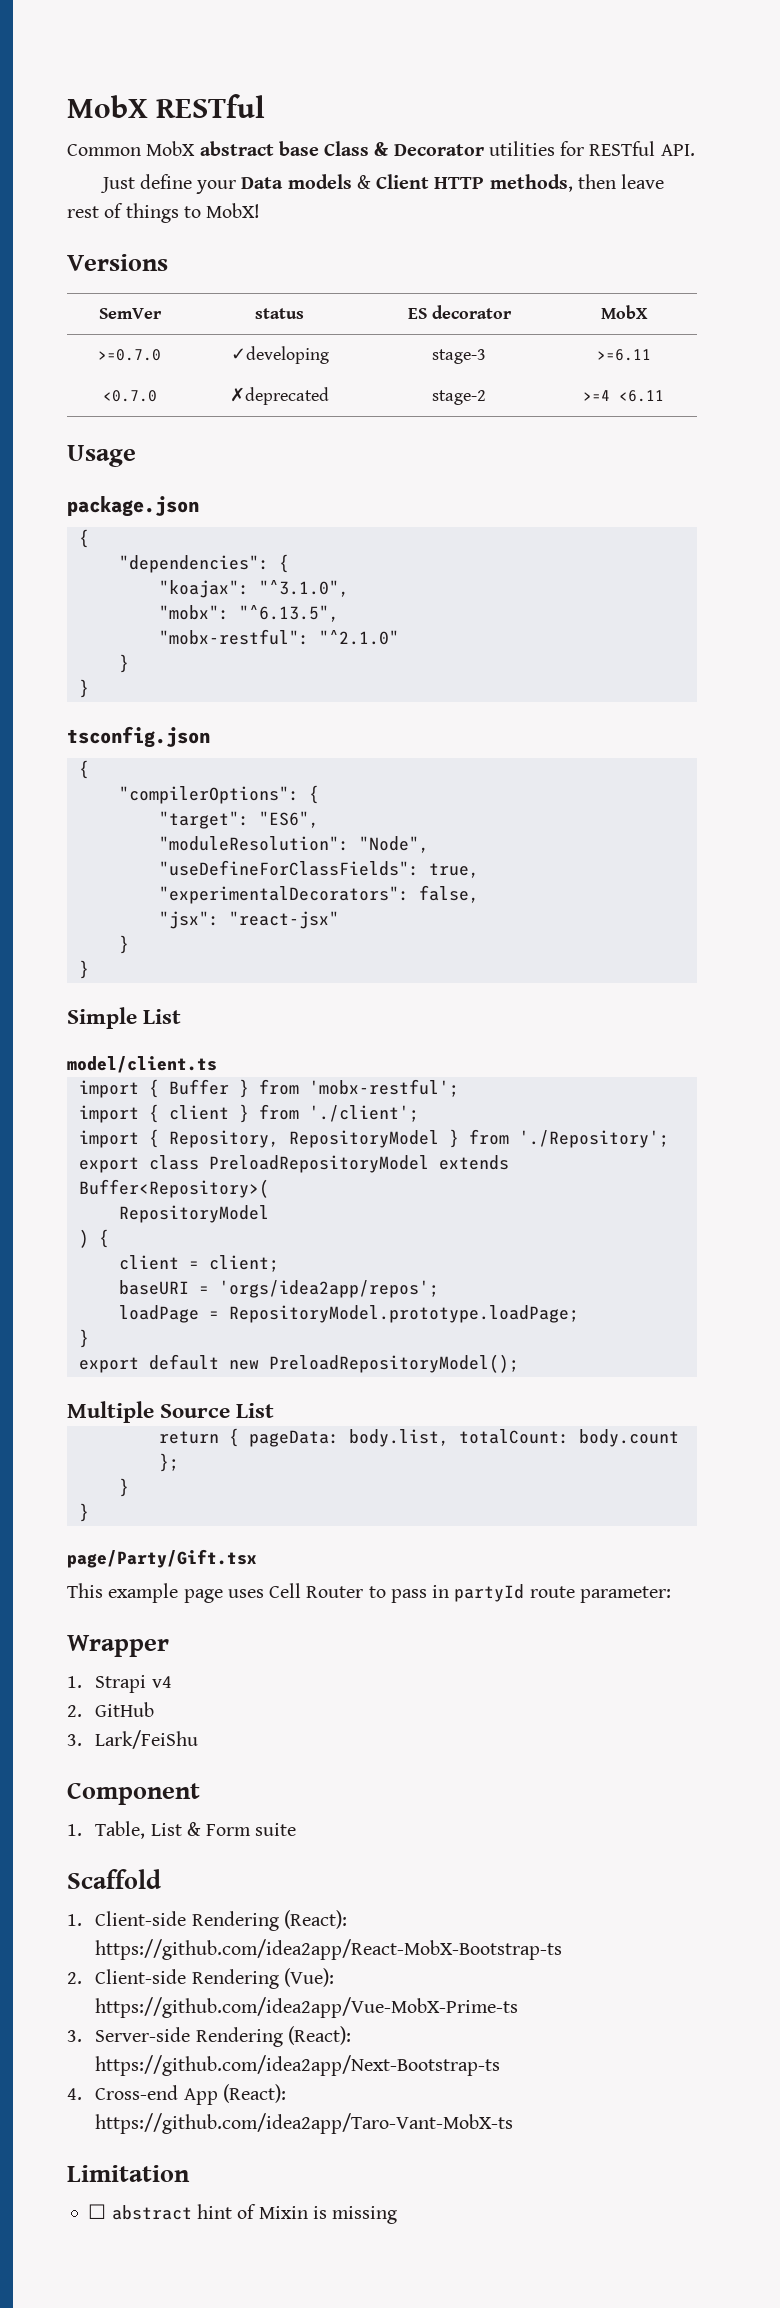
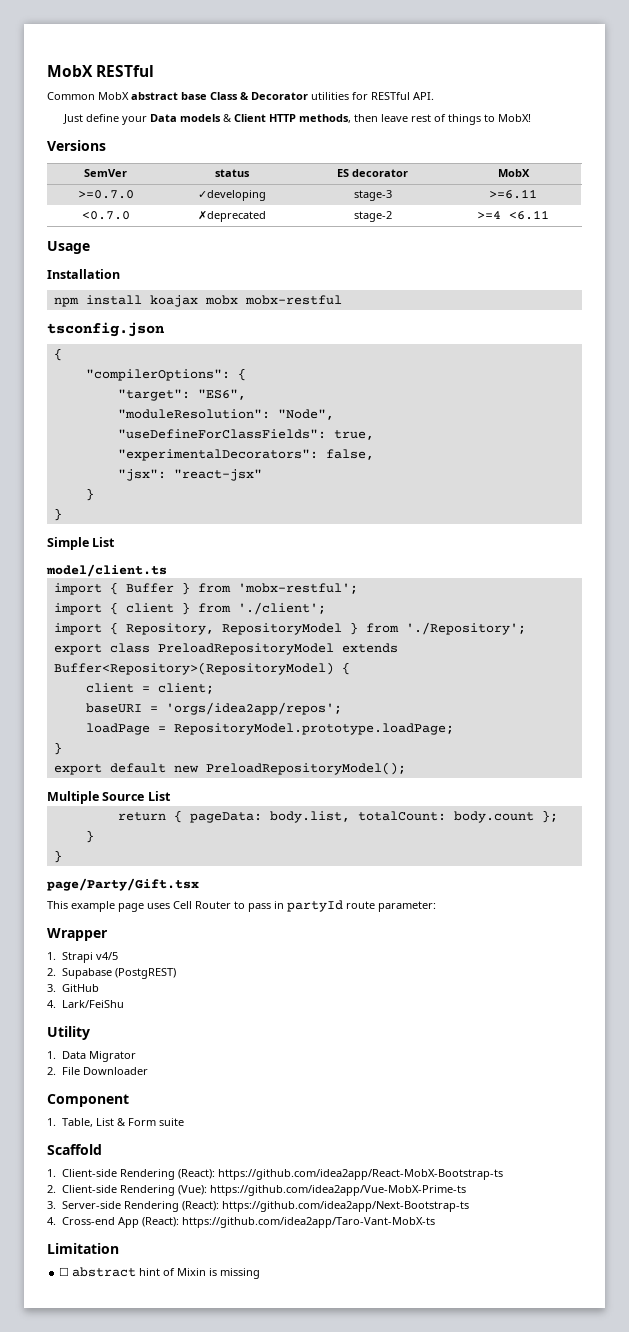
- package.json
- {
- "dependencies": {
- "koajax": "^3.1.0",
- "mobx": "^6.13.5",
- "mobx-restful": "^2.1.0"
- }
- }
+ Installation
+ npm install koajax mobx mobx-restful
- export class PreloadRepositoryModel extends Buffer<Repository>(
- RepositoryModel
- ) {
+ export class PreloadRepositoryModel extends Buffer<Repository>(RepositoryModel) {
- 1. Strapi v4
- 2. GitHub
+ 1. Strapi v4/5
+ 2. Supabase (PostgREST)
+ 3. GitHub
- 3. Lark/FeiShu
+ 4. Lark/FeiShu
+ Utility
+ 1. Data Migrator
+ 2. File Downloader

